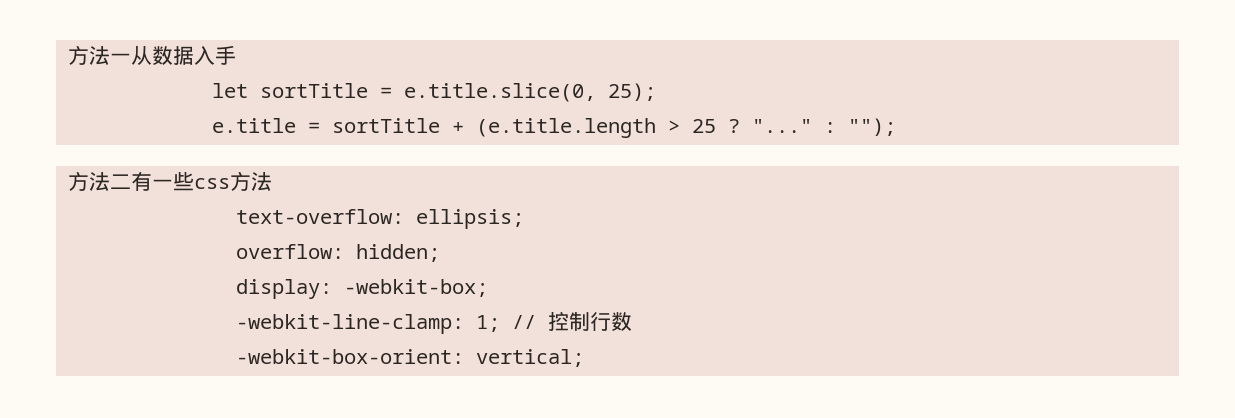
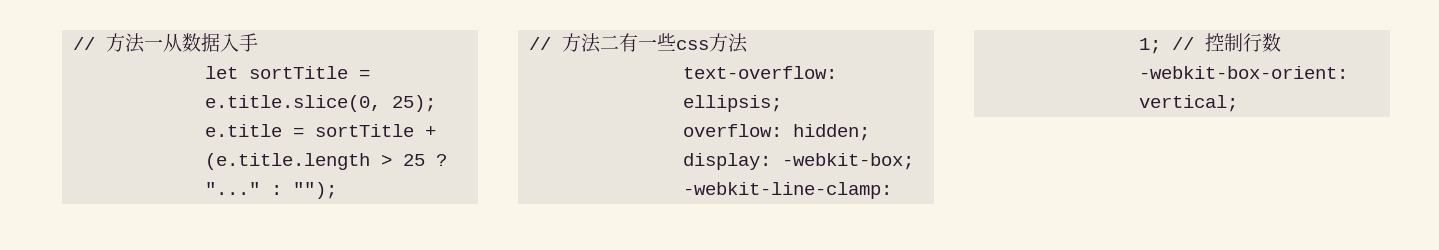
- 方法一从数据入手
+ // 方法一从数据入手
- 方法二有一些css方法
+ // 方法二有一些css方法

